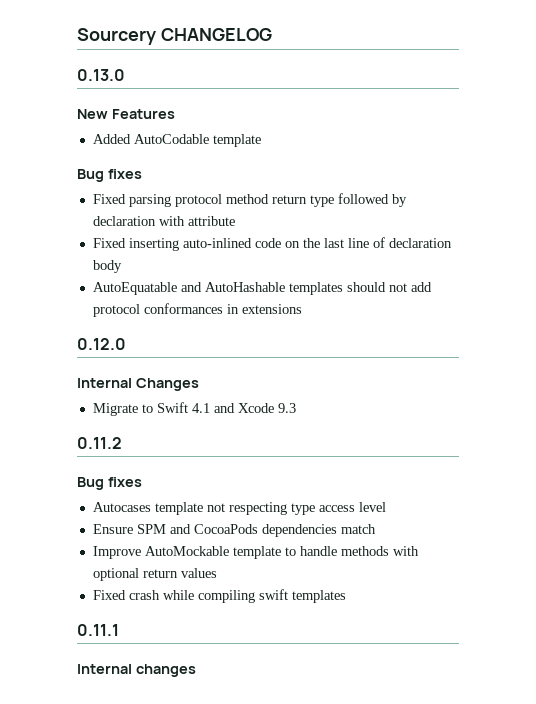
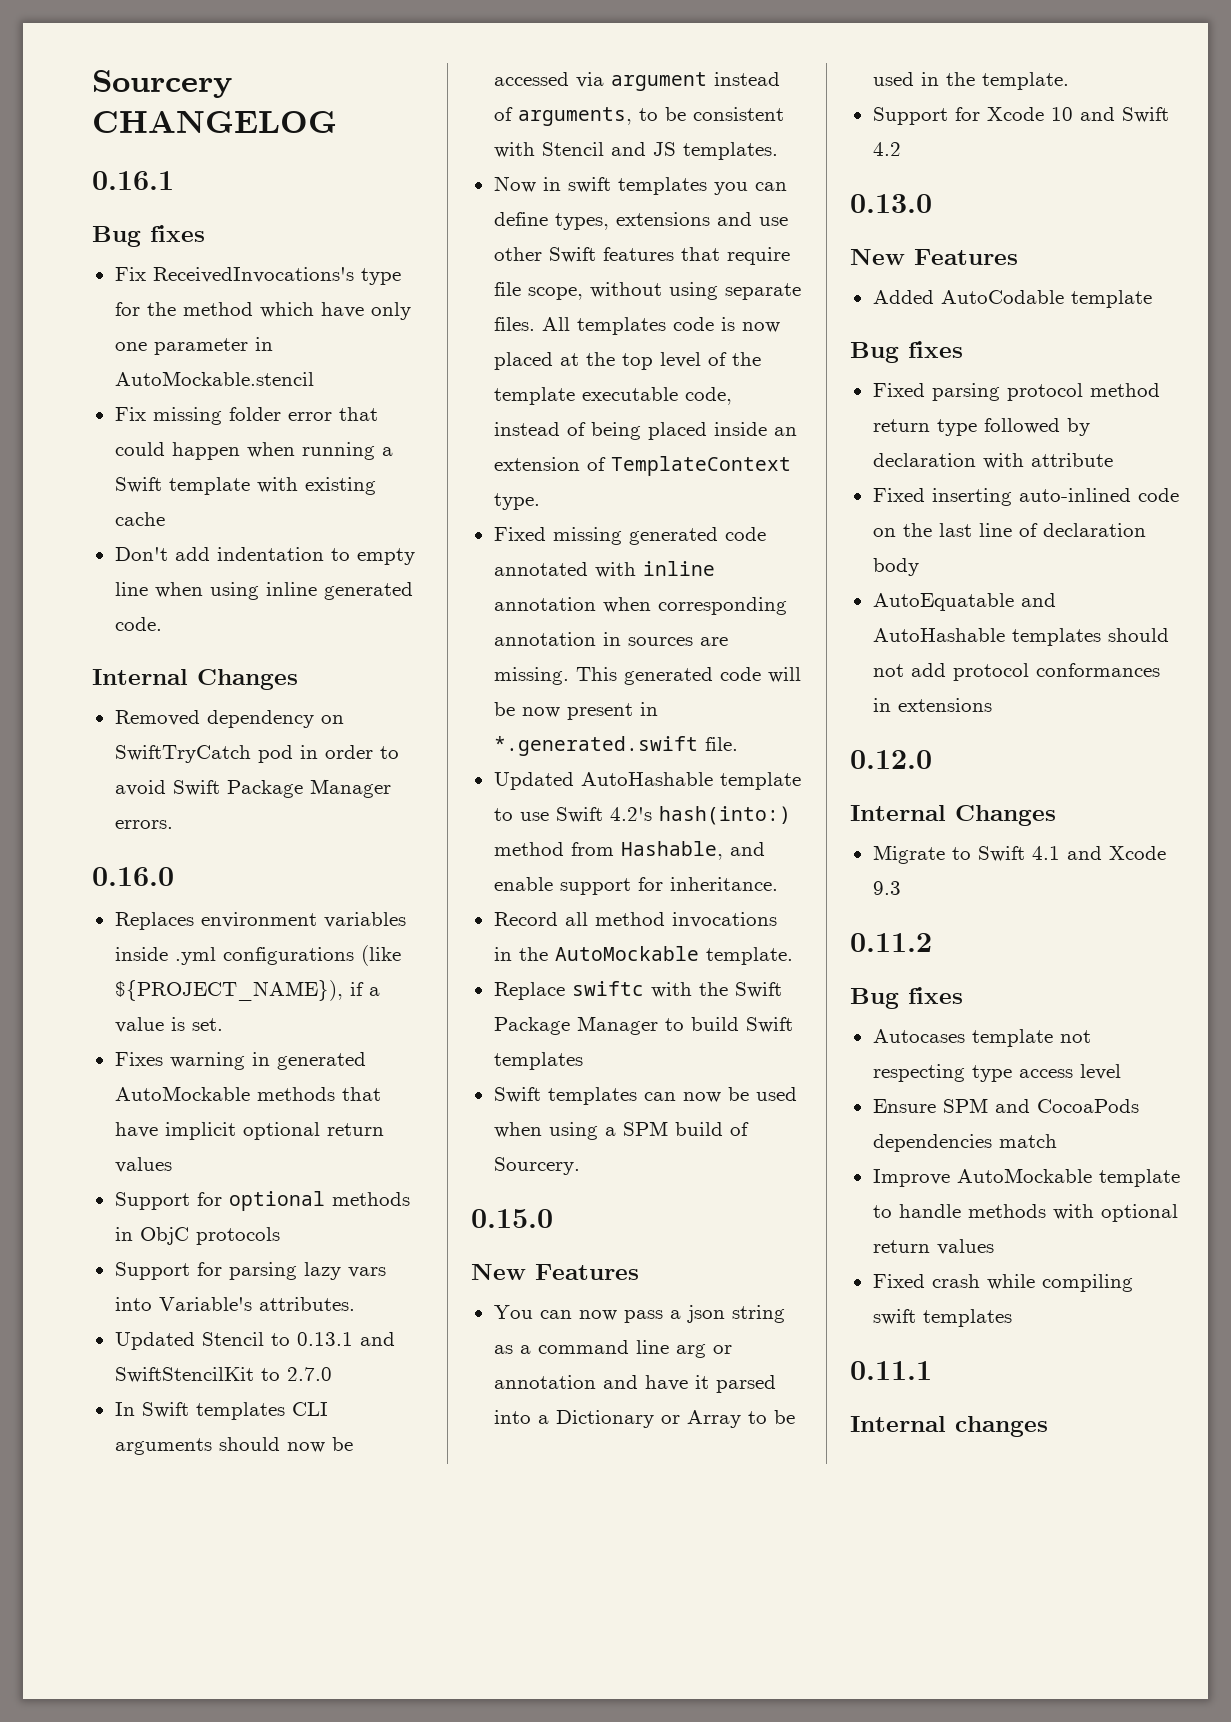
+ 0.16.1
+ Bug fixes
+ Fix ReceivedInvocations's type for the method which have only one parameter in AutoMockable.stencil
+ Fix missing folder error that could happen when running a Swift template with existing cache
+ Don't add indentation to empty line when using inline generated code.
+ Internal Changes
+ Removed dependency on SwiftTryCatch pod in order to avoid Swift Package Manager errors.
+ 0.16.0
+ Replaces environment variables inside .yml configurations (like ${PROJECT_NAME}), if a value is set.
+ Fixes warning in generated AutoMockable methods that have implicit optional return values
+ Support for optional methods in ObjC protocols
+ Support for parsing lazy vars into Variable's attributes.
+ Updated Stencil to 0.13.1 and SwiftStencilKit to 2.7.0
+ In Swift templates CLI arguments should now be accessed via argument instead of arguments, to be consistent with Stencil and JS templates.
+ Now in swift templates you can define types, extensions and use other Swift features that require file scope, without using separate files. All templates code is now placed at the top level of the template executable code, instead of being placed inside an extension of TemplateContext type.
+ Fixed missing generated code annotated with inline annotation when corresponding annotation in sources are missing. This generated code will be now present in *.generated.swift file.
+ Updated AutoHashable template to use Swift 4.2's hash(into:) method from Hashable, and enable support for inheritance.
+ Record all method invocations in the AutoMockable template.
+ Replace swiftc with the Swift Package Manager to build Swift templates
+ Swift templates can now be used when using a SPM build of Sourcery.
+ 0.15.0
+ New Features
+ You can now pass a json string as a command line arg or annotation and have it parsed into a Dictionary or Array to be used in the template.
+ Support for Xcode 10 and Swift 4.2

